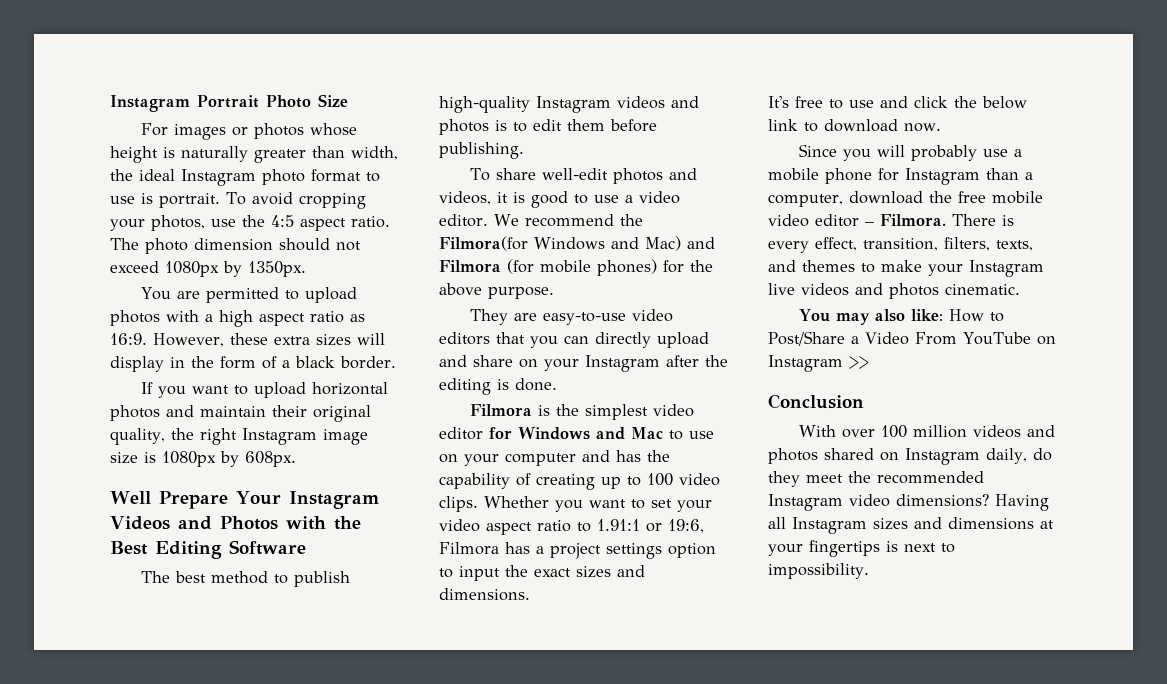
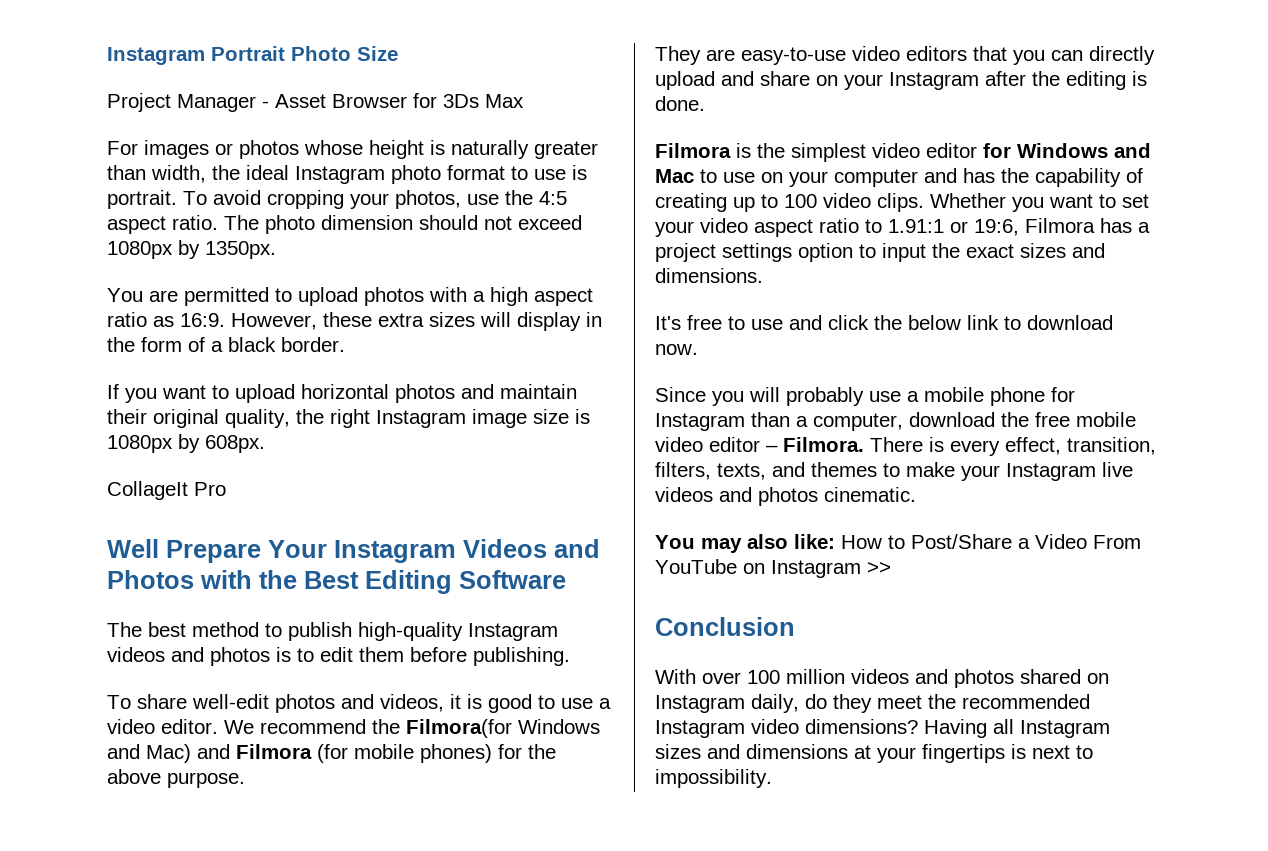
+ Project Manager - Asset Browser for 3Ds Max
+ CollageIt Pro

